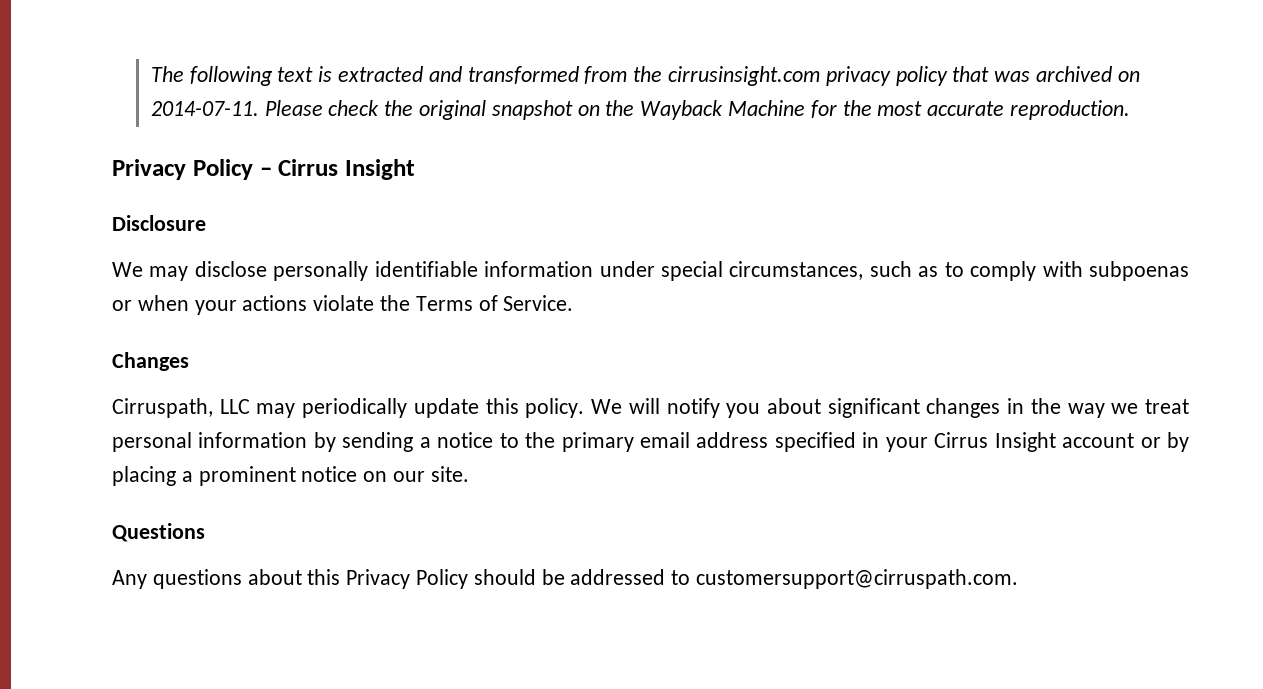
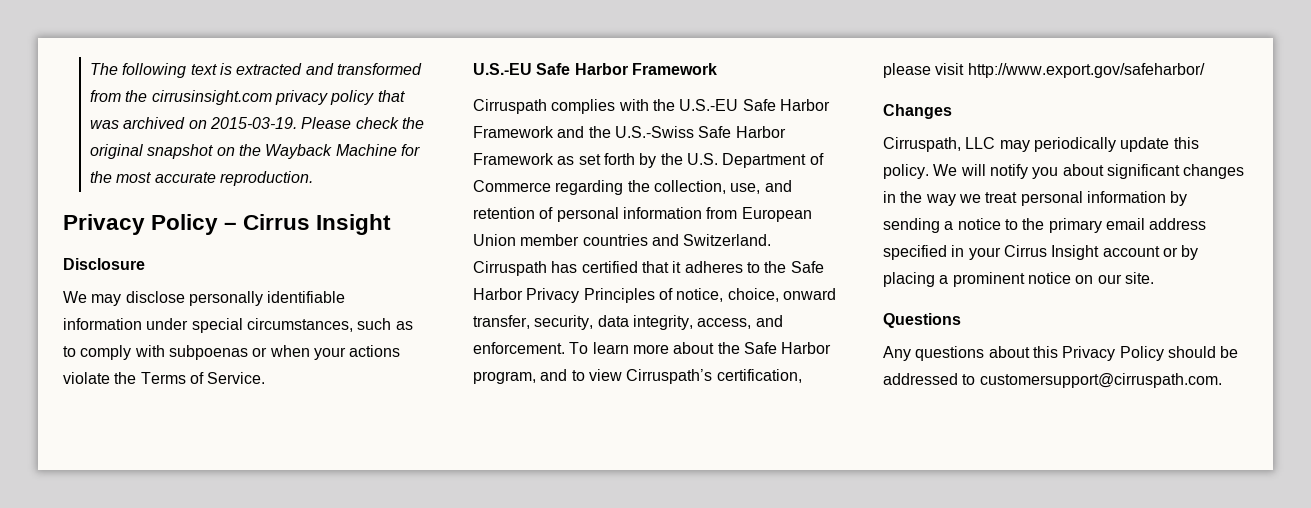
- The following text is extracted and transformed from the cirrusinsight.com privacy policy that was archived on 2014-07-11.
+ The following text is extracted and transformed from the cirrusinsight.com privacy policy that was archived on 2015-03-19.
  We may disclose personally identifiable information under special circumstances, such as to comply with subpoenas or when your actions violate the Terms of Service.
+ U.S.-EU Safe Harbor Framework
+ Cirruspath complies with the U.S.-EU Safe Harbor Framework and the U.S.-Swiss Safe Harbor Framework as set forth by the U.S. Department of Commerce regarding the collection, use, and retention of personal information from European Union member countries and Switzerland. Cirruspath has certified that it adheres to the Safe Harbor Privacy Principles of notice, choice, onward transfer, security, data integrity, access, and enforcement. To learn more about the Safe Harbor program, and to view Cirruspath’s certification, please visit http://www.export.gov/safeharbor/

